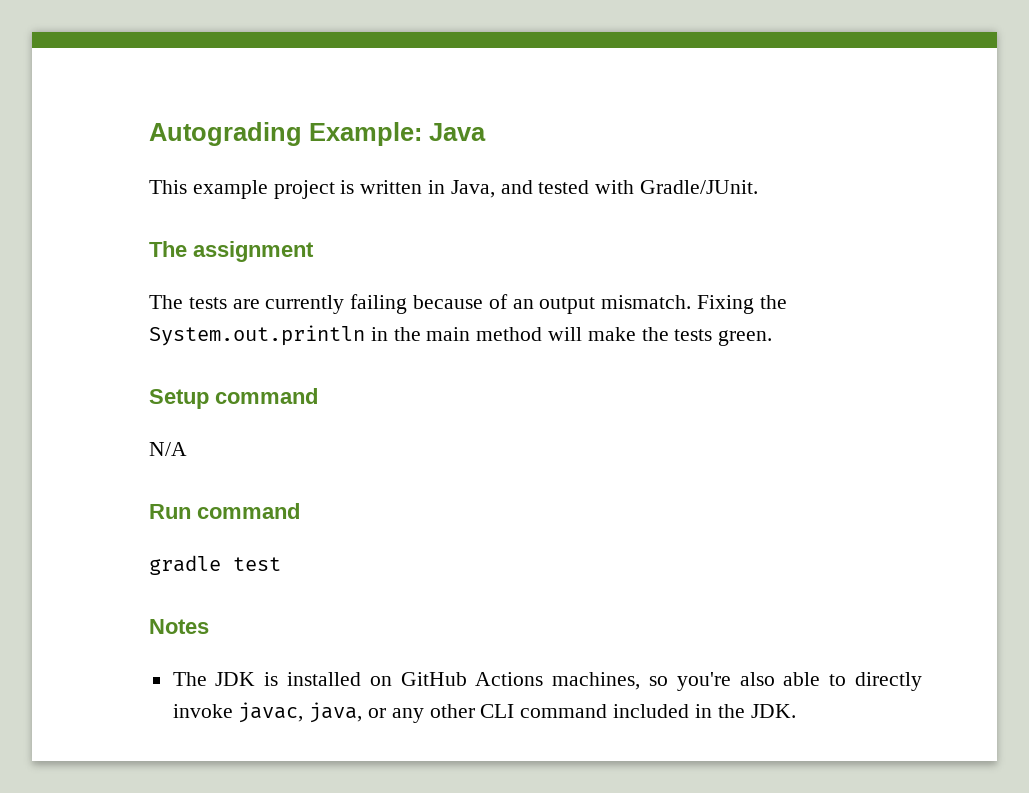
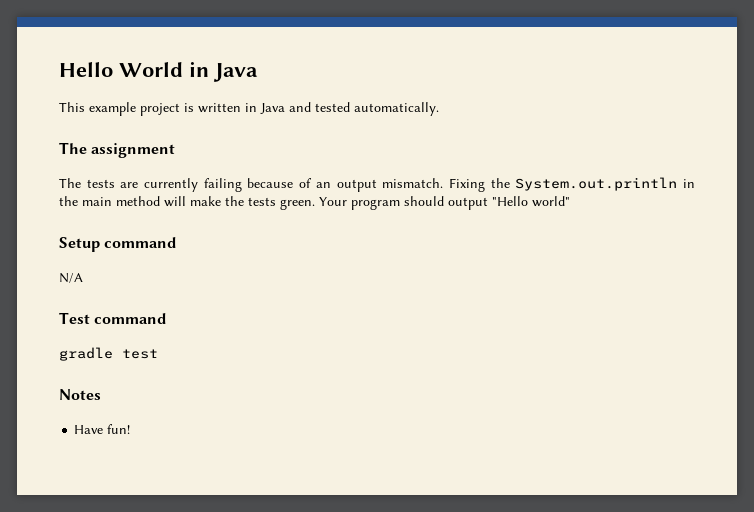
- Autograding Example: Java
+ Hello World in Java
- This example project is written in Java, and tested with Gradle/JUnit.
+ This example project is written in Java and tested automatically.
+ Your program should output "Hello world"
- Run command
+ Test command
- The JDK is installed on GitHub Actions machines, so you're also able to directly invoke javac, java, or any other CLI command included in the JDK.
+ Have fun!

